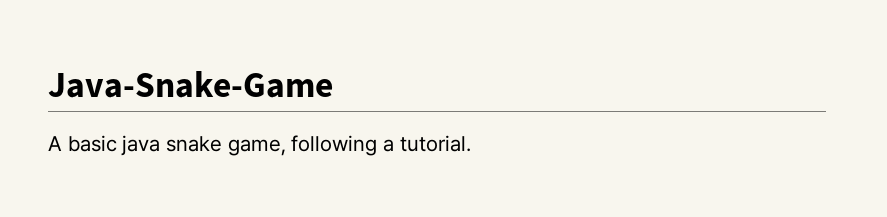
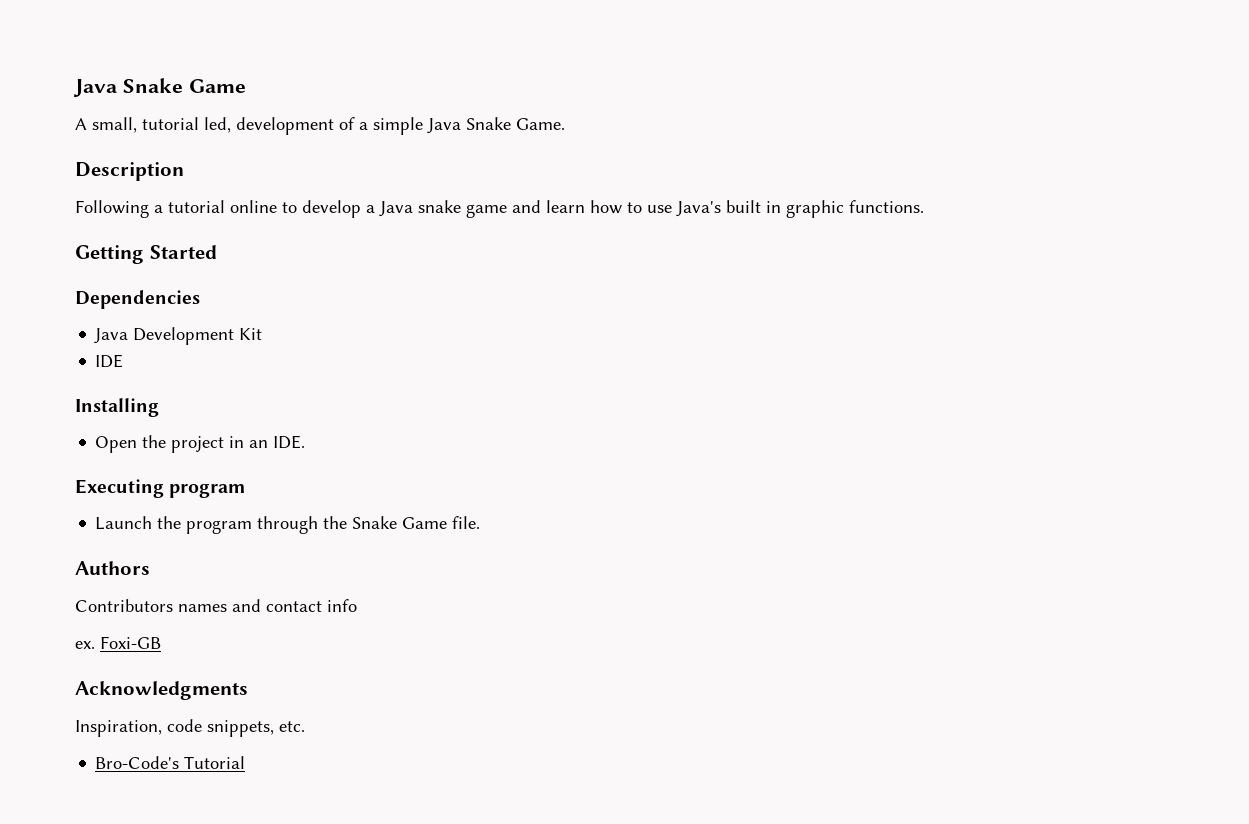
- Java-Snake-Game
- A basic java snake game, following a tutorial.
+ Java Snake Game
+ A small, tutorial led, development of a simple Java Snake Game.
+ Description
+ Following a tutorial online to develop a Java snake game and learn how to use Java's built in graphic functions.
+ Getting Started
+ Dependencies
+ Java Development Kit
+ IDE
+ Installing
+ Open the project in an IDE.
+ Executing program
+ Launch the program through the Snake Game file.
+ Authors
+ Contributors names and contact info
+ ex. Foxi-GB
+ Acknowledgments
+ Inspiration, code snippets, etc.
+ Bro-Code's Tutorial

